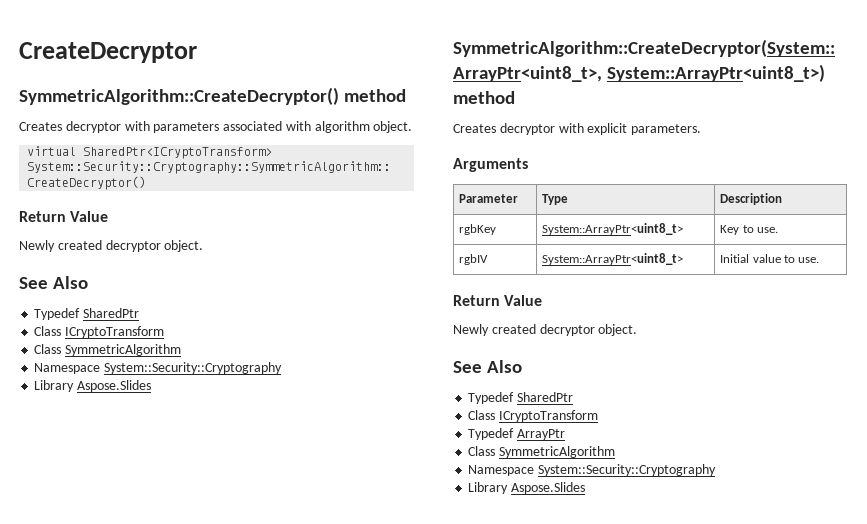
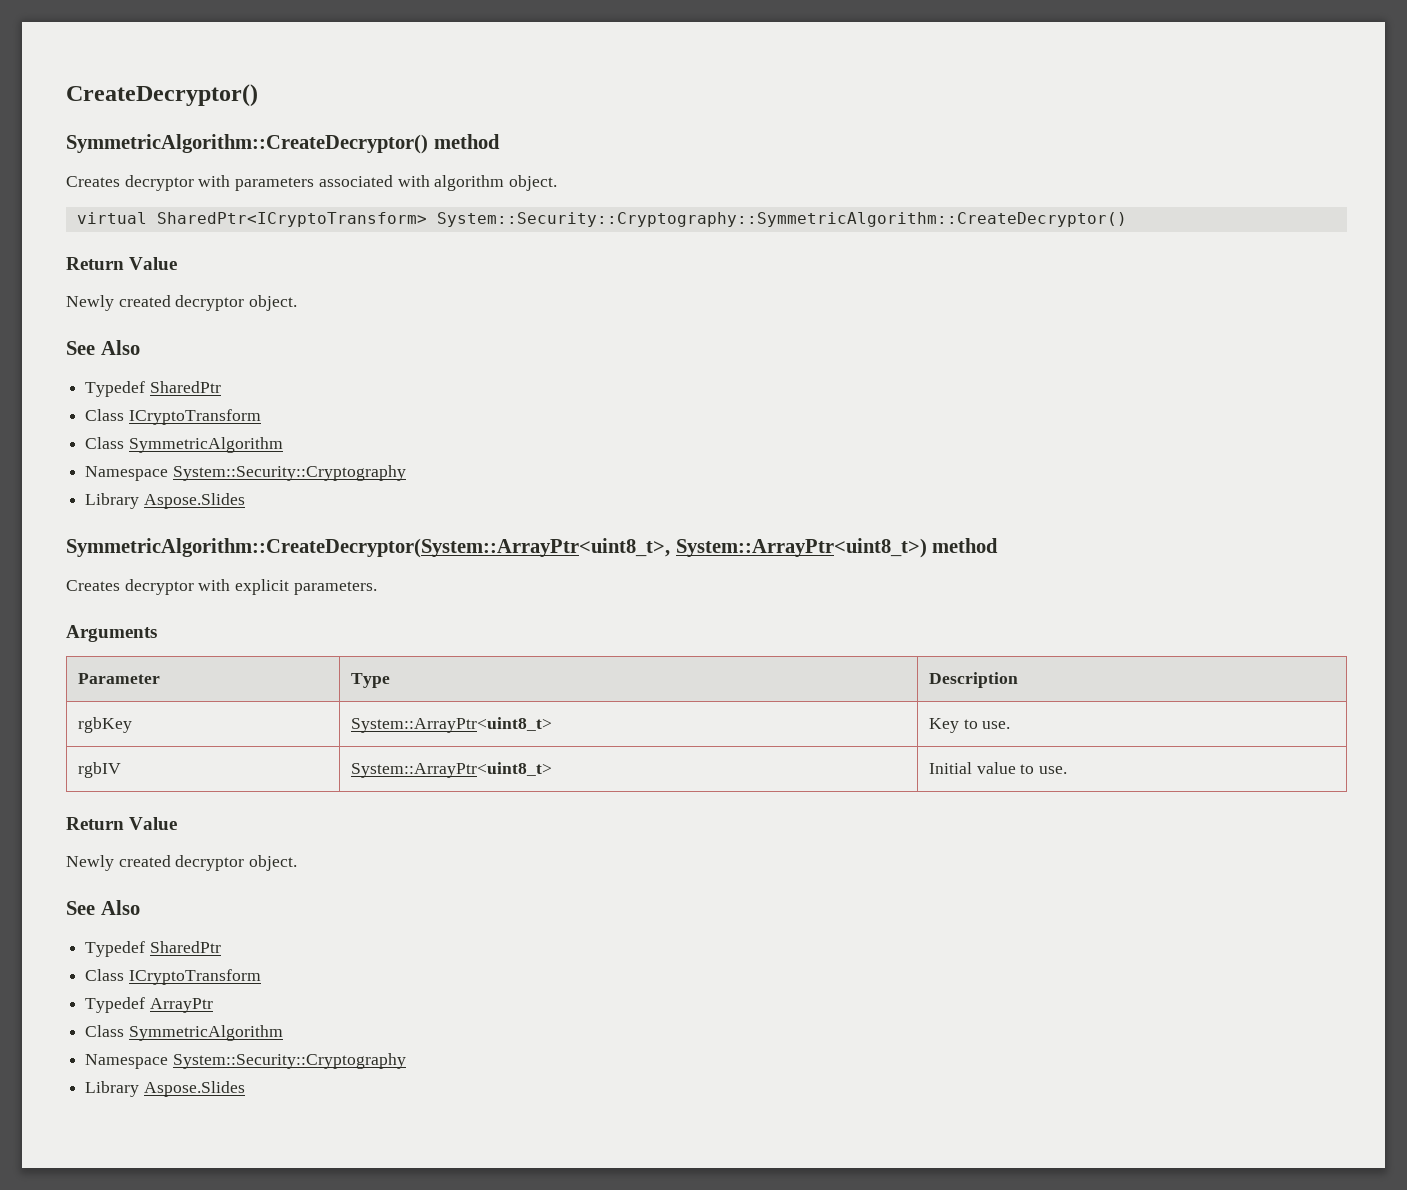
- CreateDecryptor
+ CreateDecryptor()

